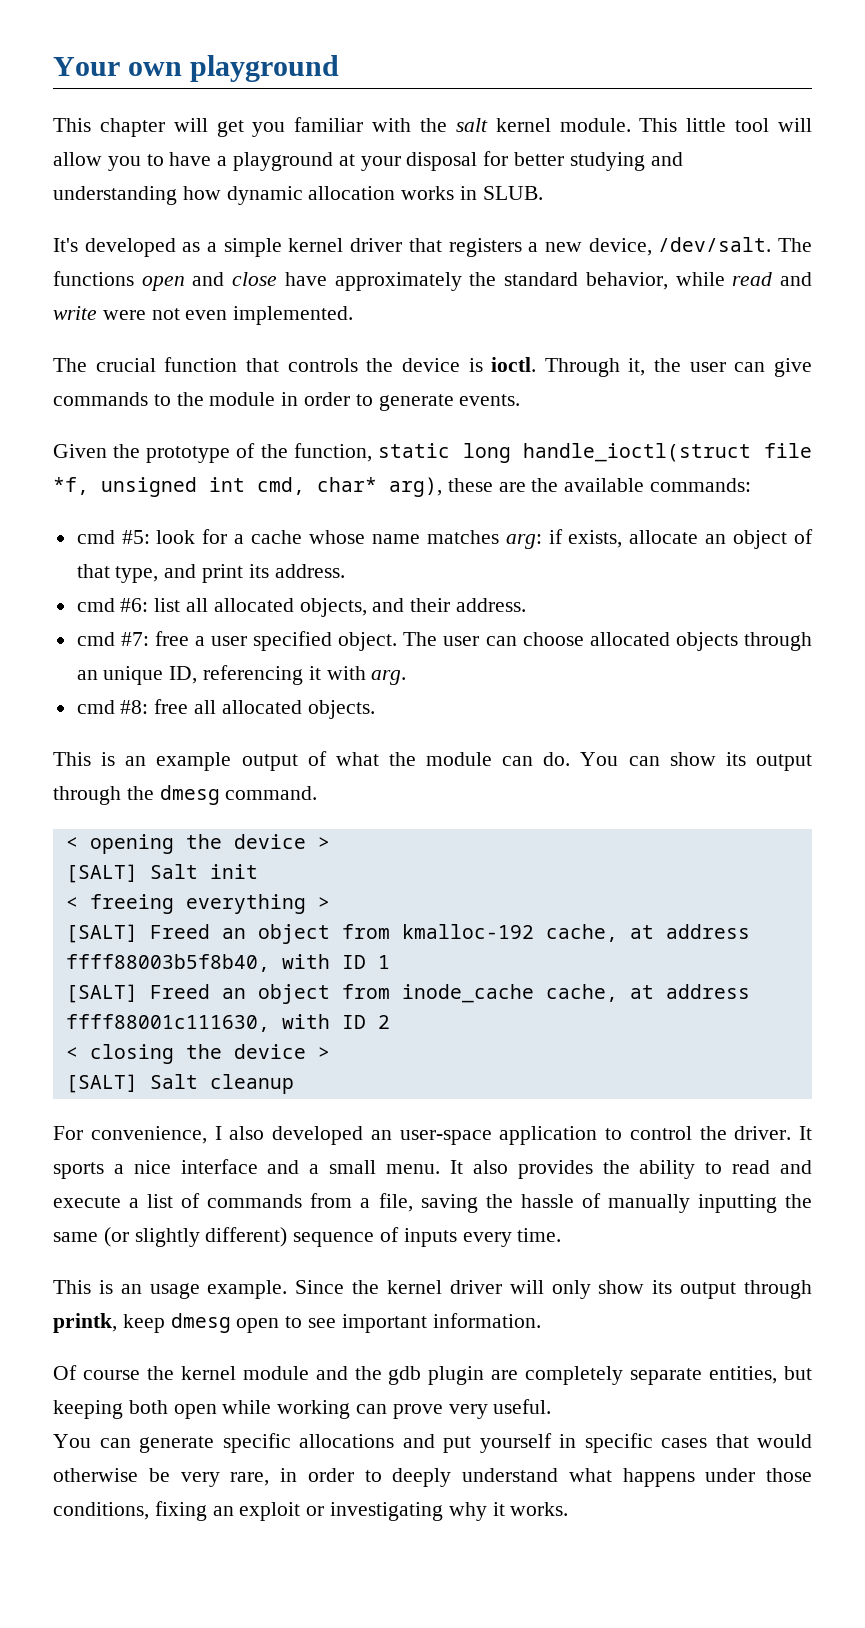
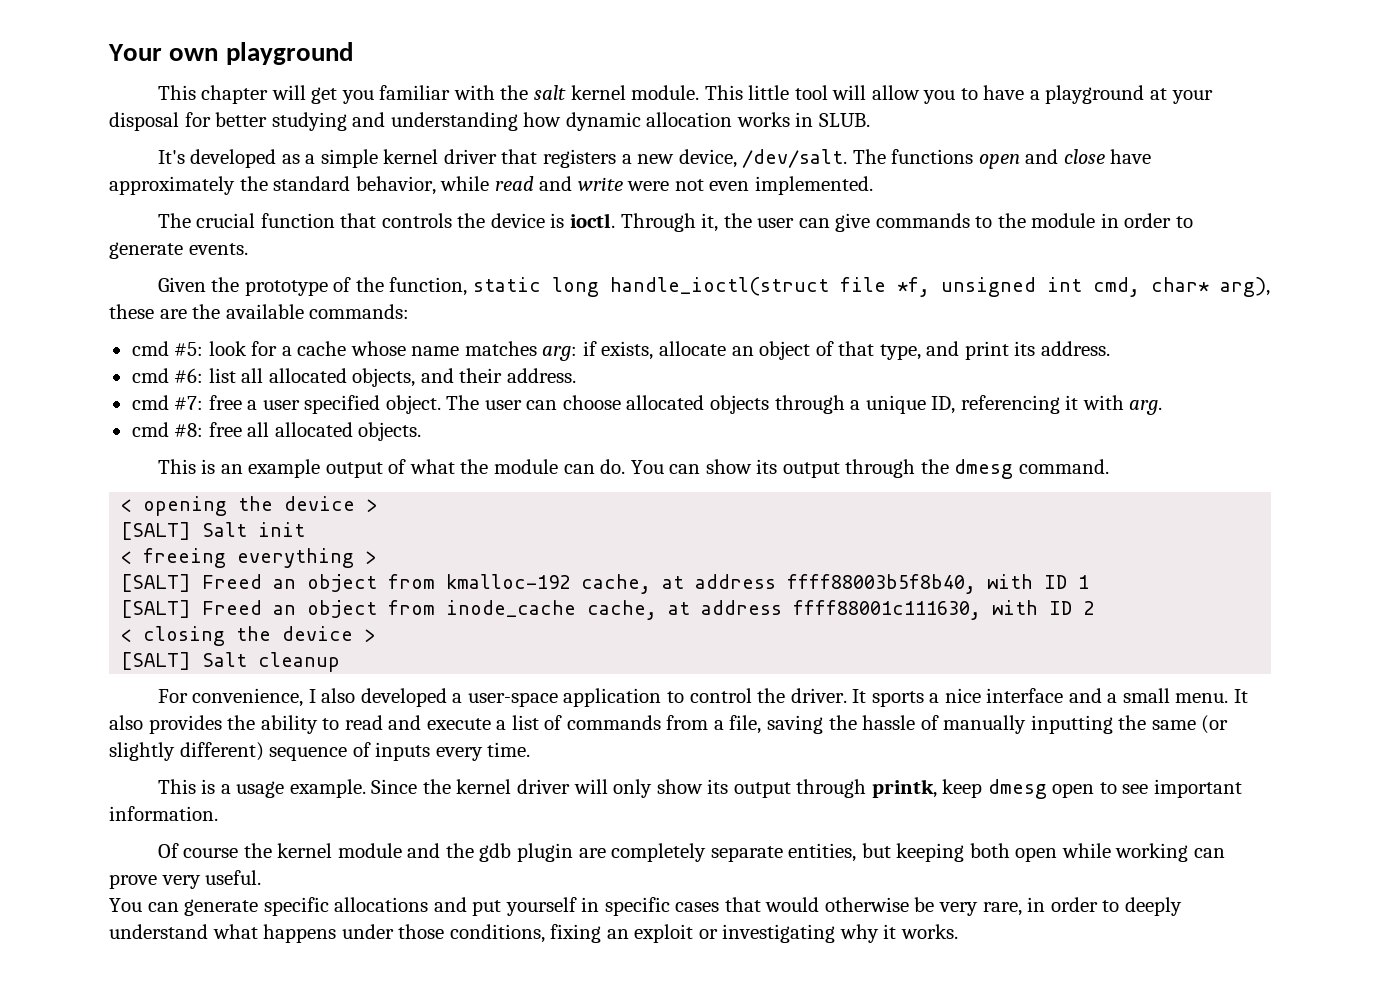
- The user can choose allocated objects through an unique ID, referencing it with arg.
+ The user can choose allocated objects through a unique ID, referencing it with arg.
- For convenience, I also developed an user-space application to control the driver.
+ For convenience, I also developed a user-space application to control the driver.
- This is an usage example.
+ This is a usage example.

